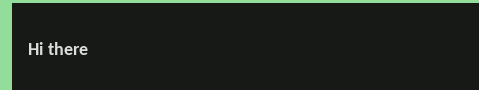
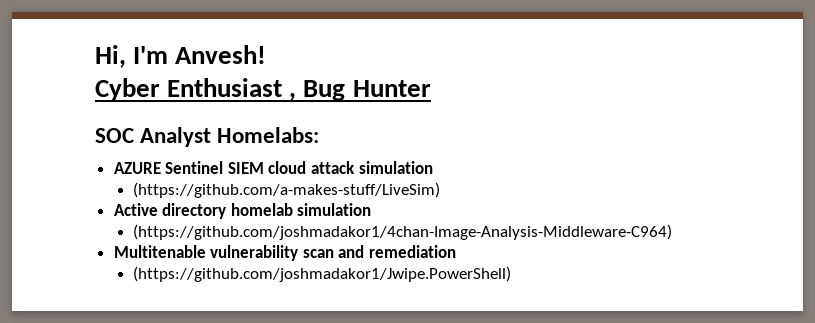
- Hi there
+ Hi, I'm Anvesh!
+ Cyber Enthusiast , Bug Hunter
+ SOC Analyst Homelabs:
+ AZURE Sentinel SIEM cloud attack simulation
+ (https://github.com/a-makes-stuff/LiveSim)
+ Active directory homelab simulation
+ (https://github.com/joshmadakor1/4chan-Image-Analysis-Middleware-C964)
+ Multitenable vulnerability scan and remediation
+ (https://github.com/joshmadakor1/Jwipe.PowerShell)

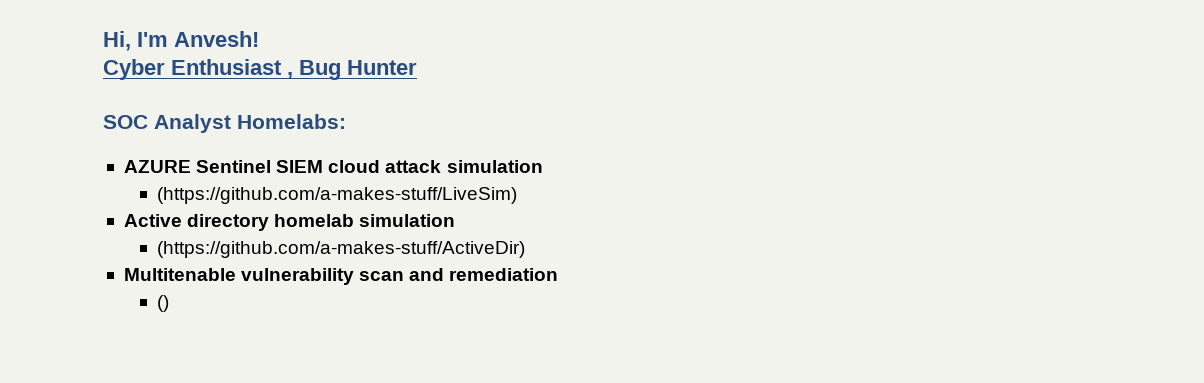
- (https://github.com/joshmadakor1/4chan-Image-Analysis-Middleware-C964)
+ (https://github.com/a-makes-stuff/ActiveDir)
- (https://github.com/joshmadakor1/Jwipe.PowerShell)
+ ()

